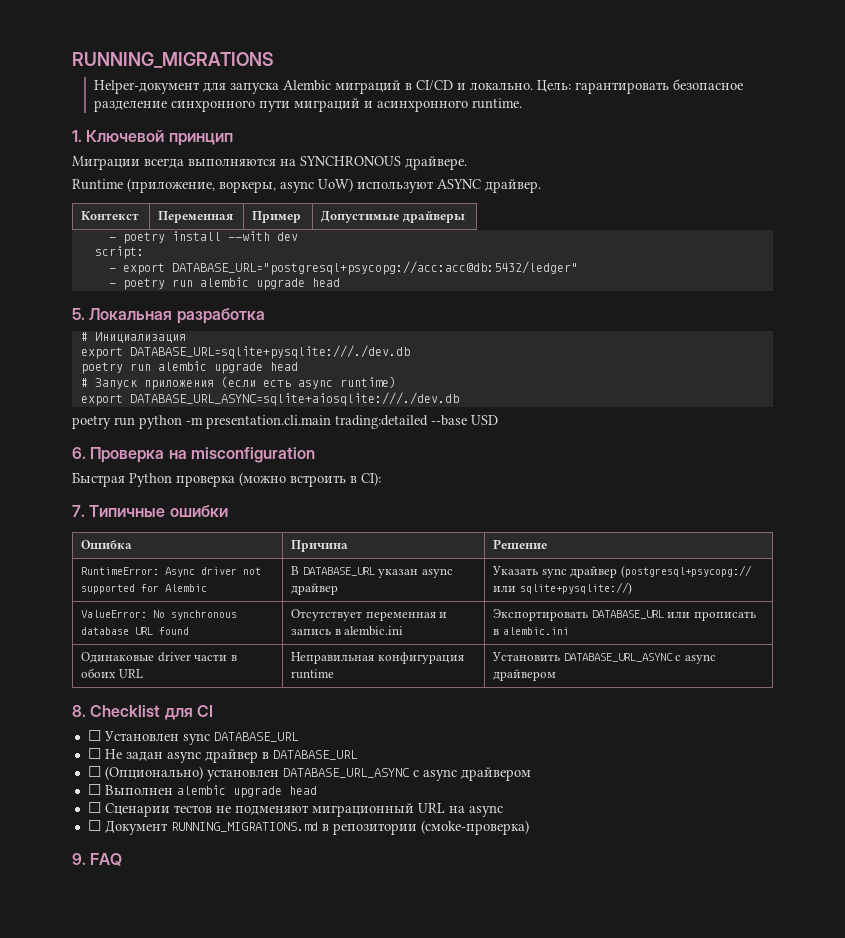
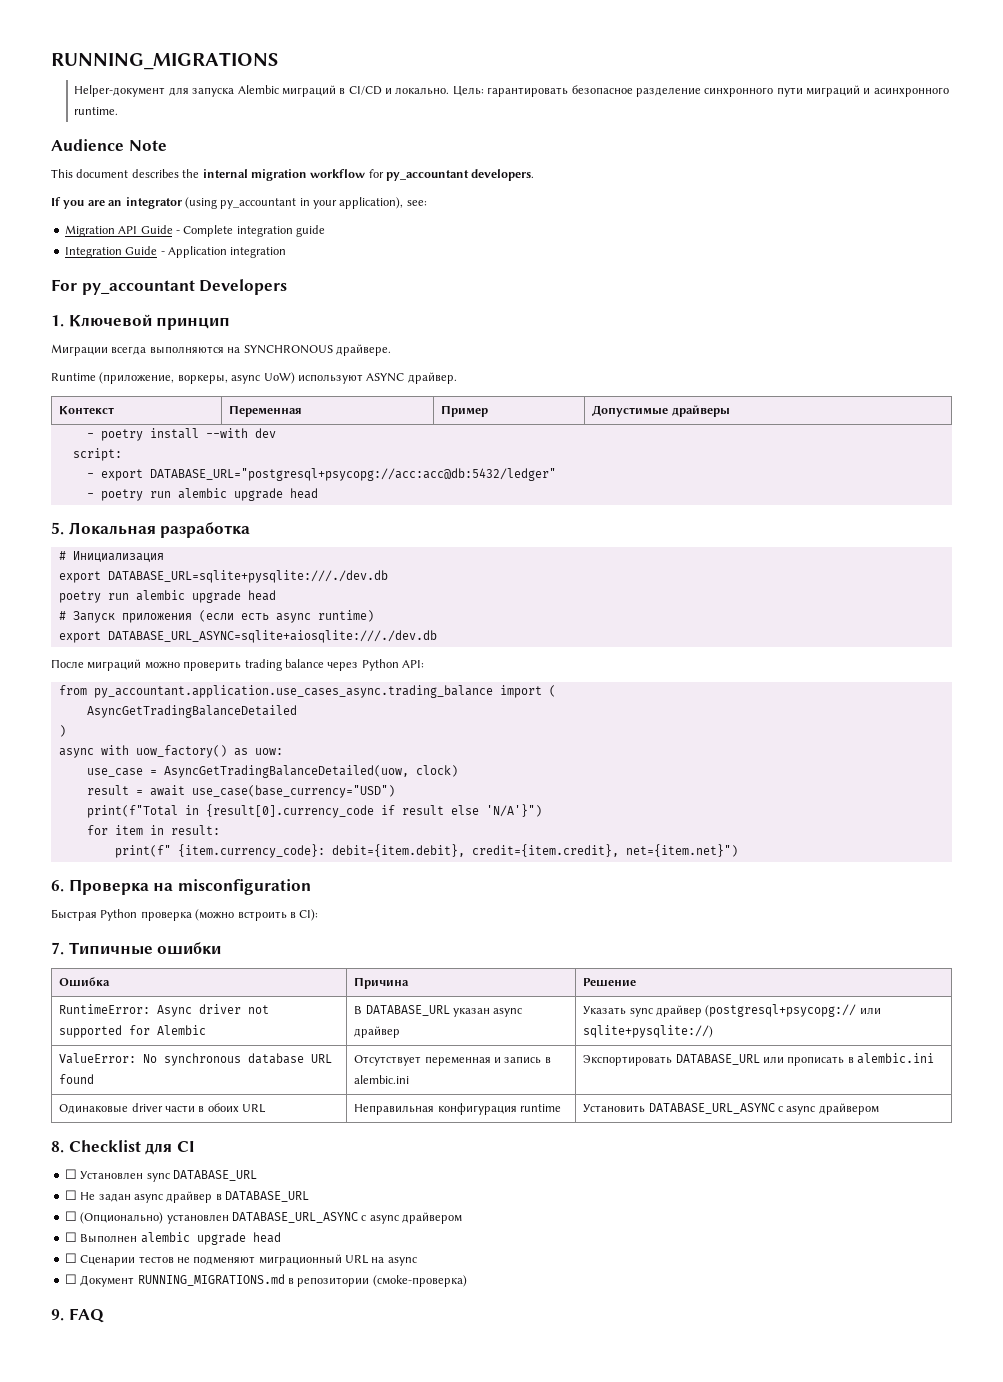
+ Audience Note
+ This document describes the internal migration workflow for py_accountant developers.
+ If you are an integrator (using py_accountant in your application), see:
+ Migration API Guide - Complete integration guide
+ Integration Guide - Application integration
+ For py_accountant Developers
- poetry run python -m presentation.cli.main trading:detailed --base USD
+ После миграций можно проверить trading balance через Python API:
+ from py_accountant.application.use_cases_async.trading_balance import (
+ AsyncGetTradingBalanceDetailed
+ )
+ async with uow_factory() as uow:
+ use_case = AsyncGetTradingBalanceDetailed(uow, clock)
+ result = await use_case(base_currency="USD")
+ print(f"Total in {result[0].currency_code if result else 'N/A'}")
+ for item in result:
+ print(f" {item.currency_code}: debit={item.debit}, credit={item.credit}, net={item.net}")

